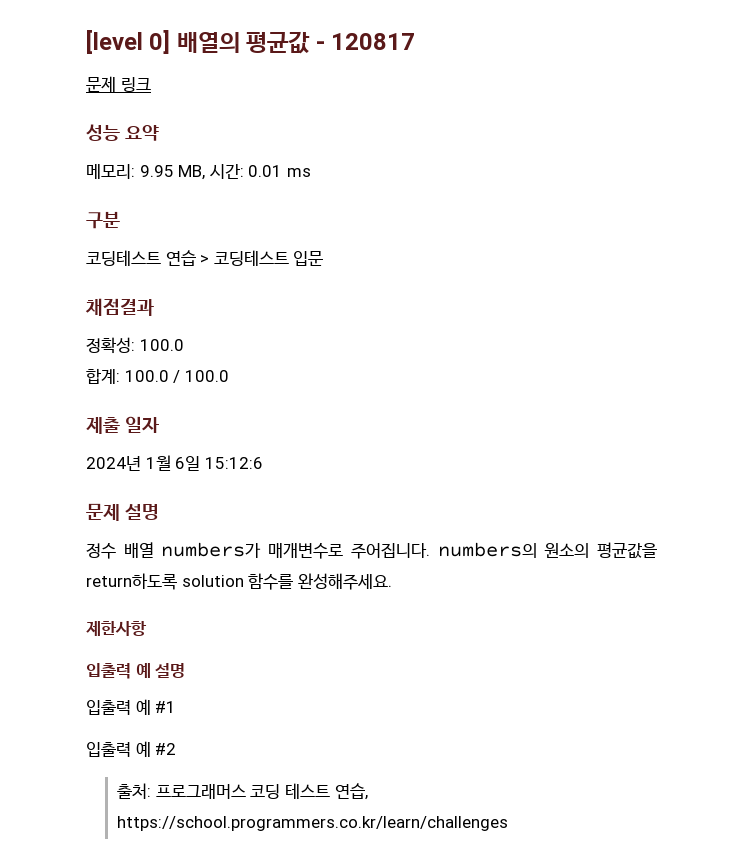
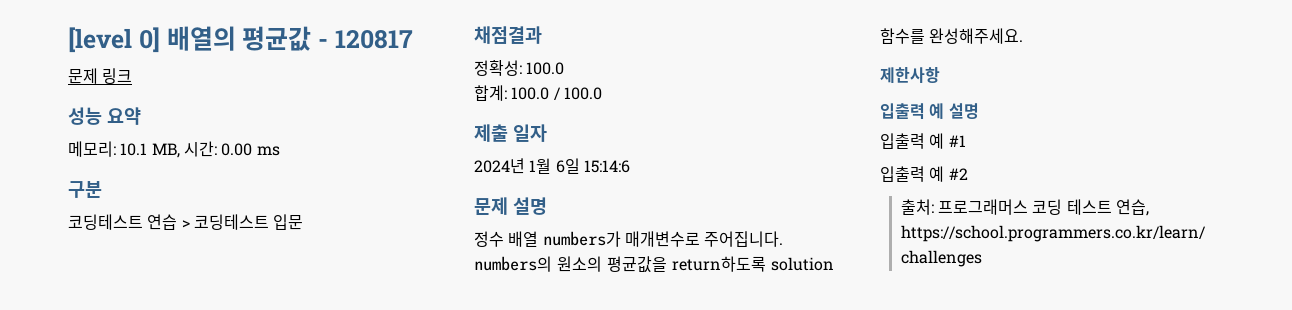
- 메모리: 9.95 MB, 시간: 0.01 ms
+ 메모리: 10.1 MB, 시간: 0.00 ms
- 2024년 1월 6일 15:12:6
+ 2024년 1월 6일 15:14:6

